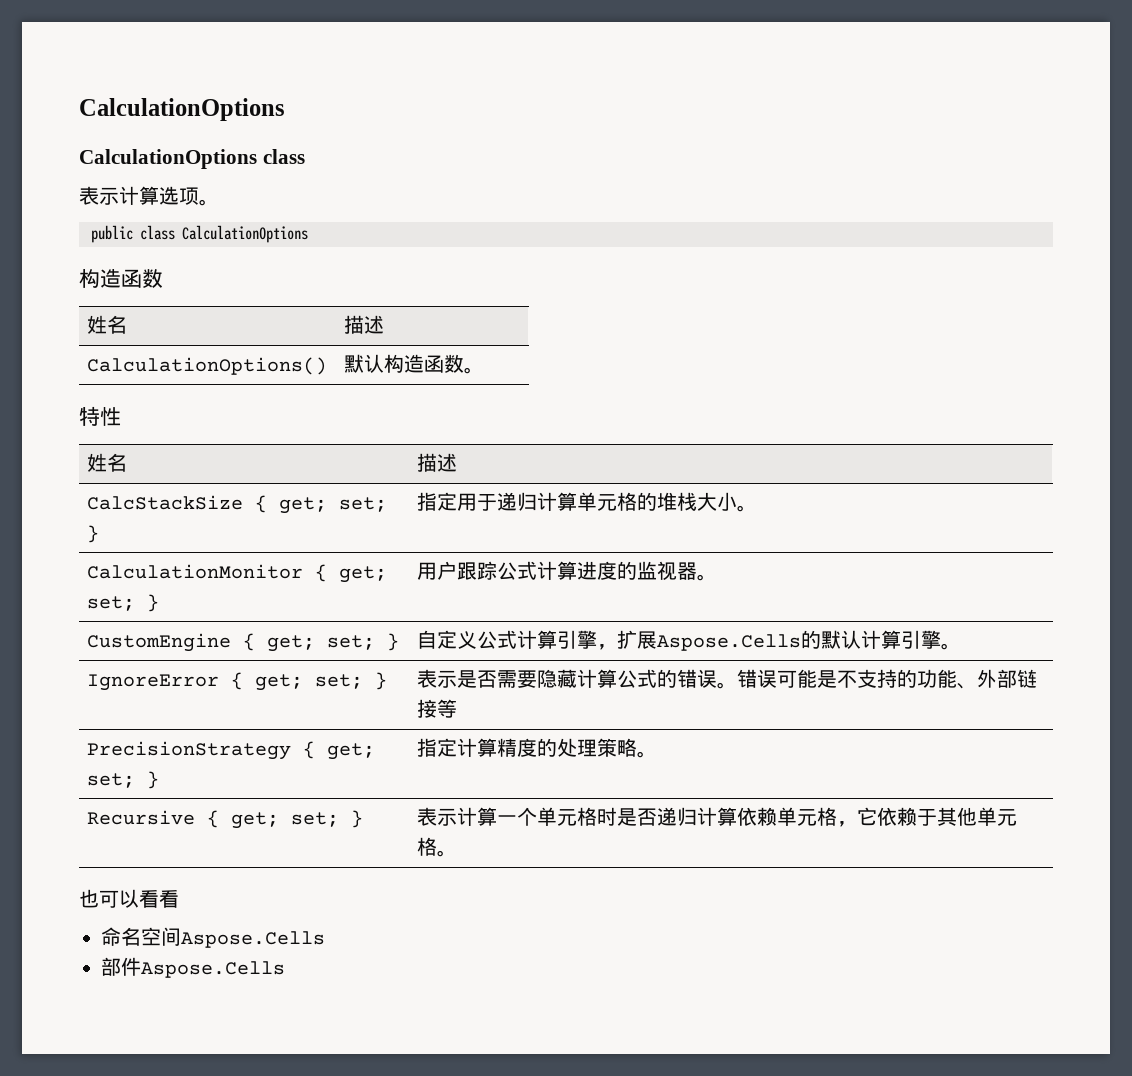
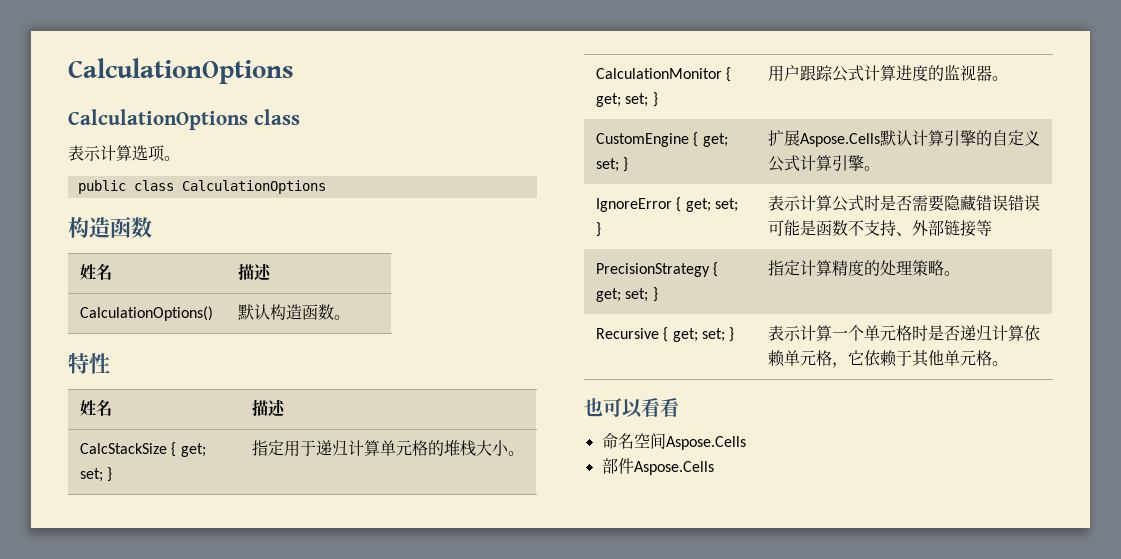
- CustomEngine { get; set; } | 自定义公式计算引擎，扩展Aspose.Cells的默认计算引擎。
+ CustomEngine { get; set; } | 扩展Aspose.Cells默认计算引擎的自定义公式计算引擎。
- IgnoreError { get; set; } | 表示是否需要隐藏计算公式的错误。错误可能是不支持的功能、外部链接等
+ IgnoreError { get; set; } | 表示计算公式时是否需要隐藏错误错误可能是函数不支持、外部链接等

